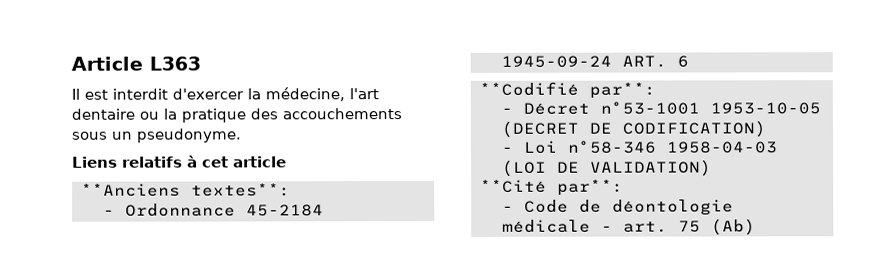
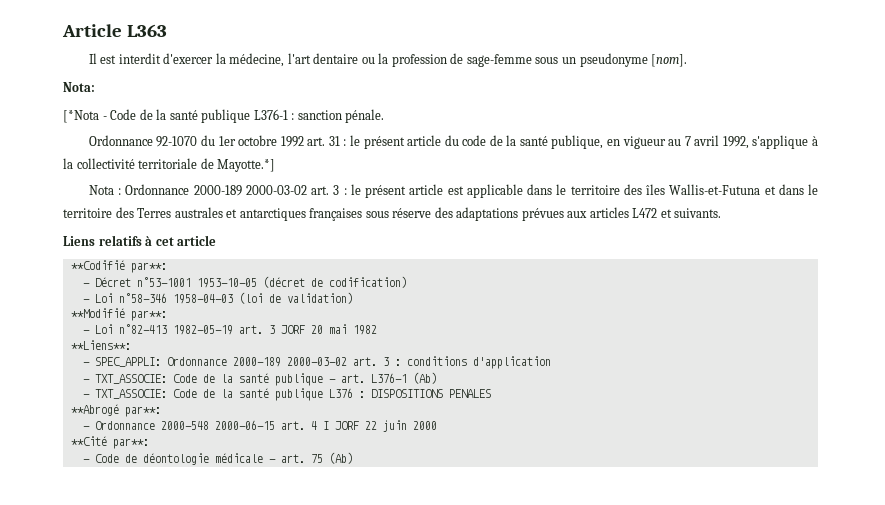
- Il est interdit d'exercer la médecine, l'art dentaire ou la pratique des accouchements sous un pseudonyme.
+ Il est interdit d'exercer la médecine, l'art dentaire ou la profession de sage-femme sous un pseudonyme [nom].
+ Nota:
+ [*Nota - Code de la santé publique L376-1 : sanction pénale.
+ Ordonnance 92-1070 du 1er octobre 1992 art. 31 : le présent article du code de la santé publique, en vigueur au 7 avril 1992, s'applique à la collectivité territoriale de Mayotte.*]
+ Nota : Ordonnance 2000-189 2000-03-02 art. 3 : le présent article est applicable dans le territoire des îles Wallis-et-Futuna et dans le territoire des Terres australes et antarctiques françaises sous réserve des adaptations prévues aux articles L472 et suivants.
- **Anciens textes**:
- - Ordonnance 45-2184 1945-09-24 ART. 6
- - Décret n°53-1001 1953-10-05 (DECRET DE CODIFICATION)
+ - Décret n°53-1001 1953-10-05 (décret de codification)
- - Loi n°58-346 1958-04-03 (LOI DE VALIDATION)
+ - Loi n°58-346 1958-04-03 (loi de validation)
+ **Modifié par**:
+ - Loi n°82-413 1982-05-19 art. 3 JORF 20 mai 1982
+ **Liens**:
+ - SPEC_APPLI: Ordonnance 2000-189 2000-03-02 art. 3 : conditions d'application
+ - TXT_ASSOCIE: Code de la santé publique - art. L376-1 (Ab)
+ - TXT_ASSOCIE: Code de la santé publique L376 : DISPOSITIONS PENALES
+ **Abrogé par**:
+ - Ordonnance 2000-548 2000-06-15 art. 4 I JORF 22 juin 2000

